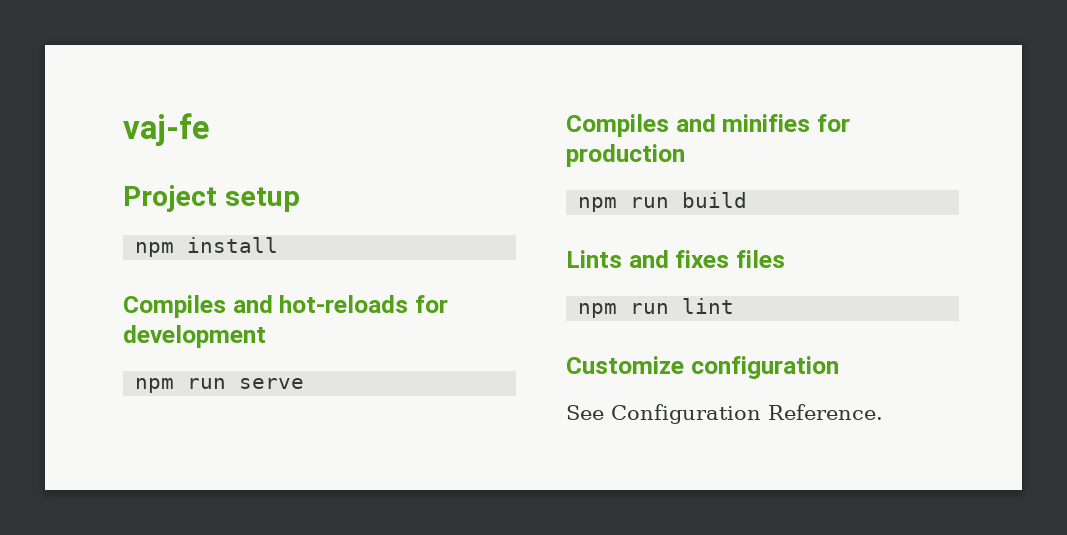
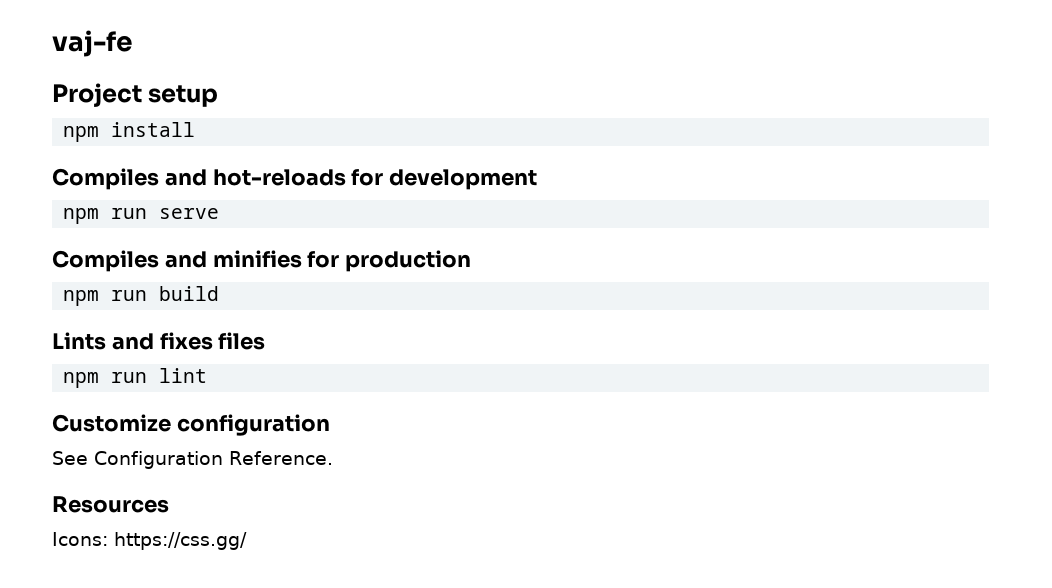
+ Resources
+ Icons: https://css.gg/

